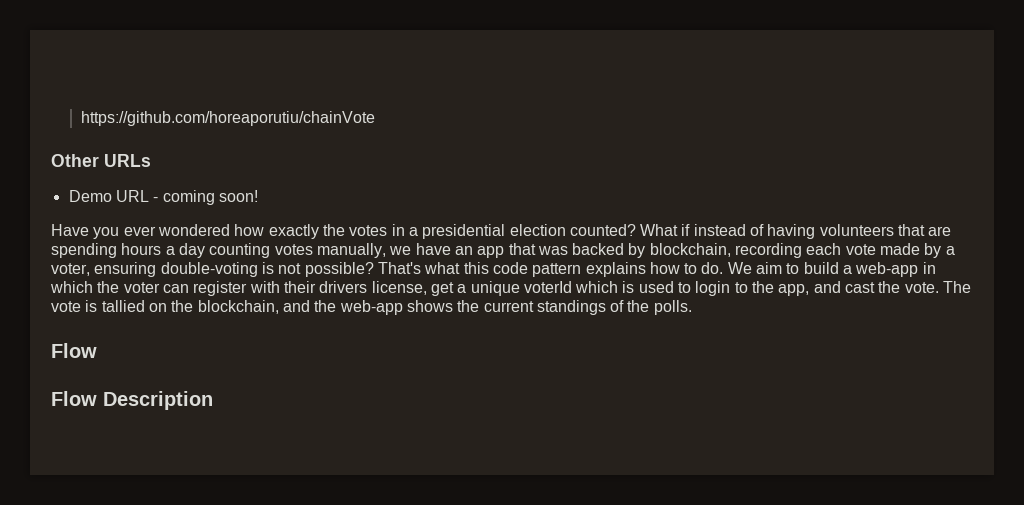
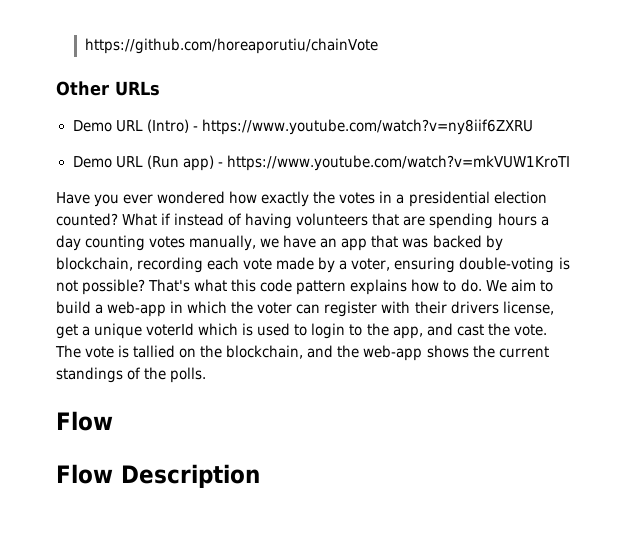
- Demo URL - coming soon!
+ Demo URL (Intro) - https://www.youtube.com/watch?v=ny8iif6ZXRU
+ Demo URL (Run app) - https://www.youtube.com/watch?v=mkVUW1KroTI

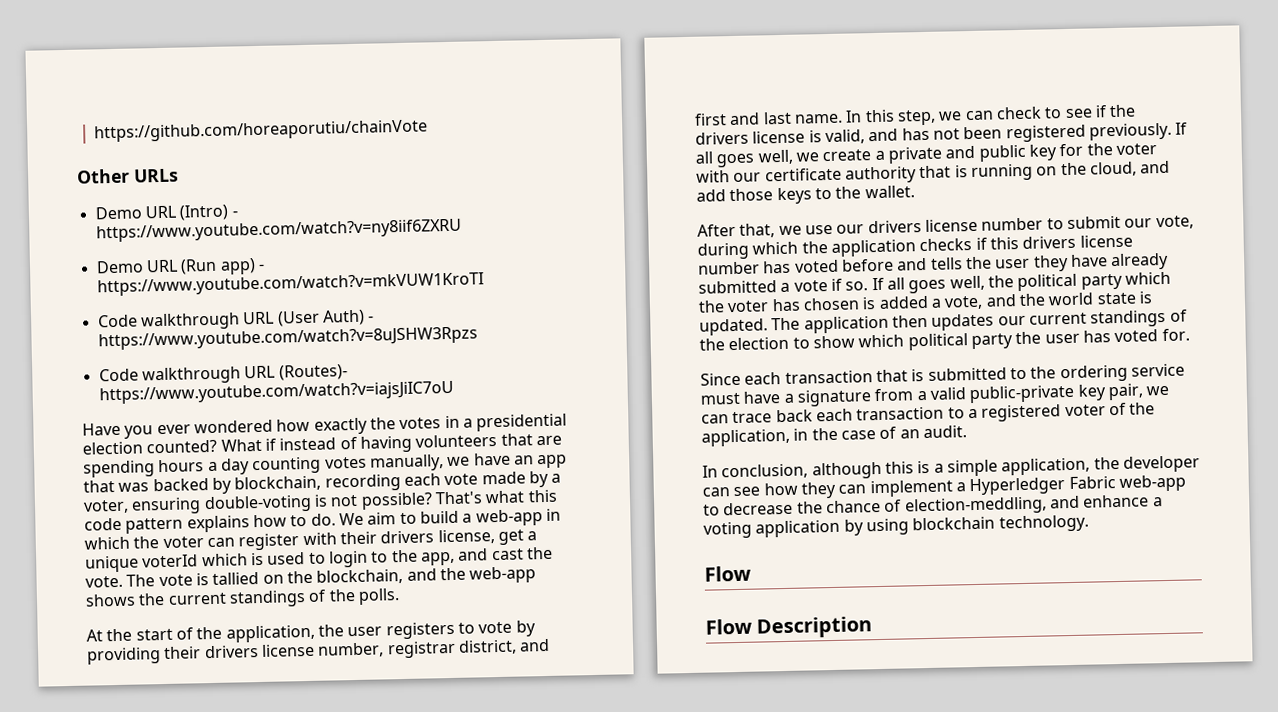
+ Code walkthrough URL (User Auth) - https://www.youtube.com/watch?v=8uJSHW3Rpzs
+ Code walkthrough URL (Routes)- https://www.youtube.com/watch?v=iajsJiIC7oU
+ At the start of the application, the user registers to vote by providing their drivers license number, registrar district, and first and last name. In this step, we can check to see if the drivers license is valid, and has not been registered previously. If all goes well, we create a private and public key for the voter with our certificate authority that is running on the cloud, and add those keys to the wallet.
+ After that, we use our drivers license number to submit our vote, during which the application checks if this drivers license number has voted before and tells the user they have already submitted a vote if so. If all goes well, the political party which the voter has chosen is added a vote, and the world state is updated. The application then updates our current standings of the election to show which political party the user has voted for.
+ Since each transaction that is submitted to the ordering service must have a signature from a valid public-private key pair, we can trace back each transaction to a registered voter of the application, in the case of an audit.
+ In conclusion, although this is a simple application, the developer can see how they can implement a Hyperledger Fabric web-app to decrease the chance of election-meddling, and enhance a voting application by using blockchain technology.

